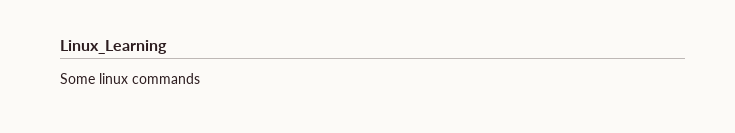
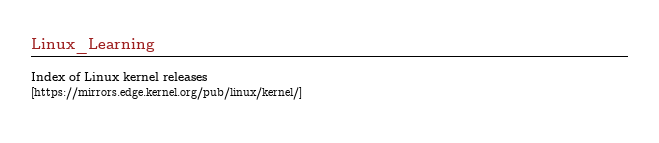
- Some linux commands
+ Index of Linux kernel releases
+ [https://mirrors.edge.kernel.org/pub/linux/kernel/]

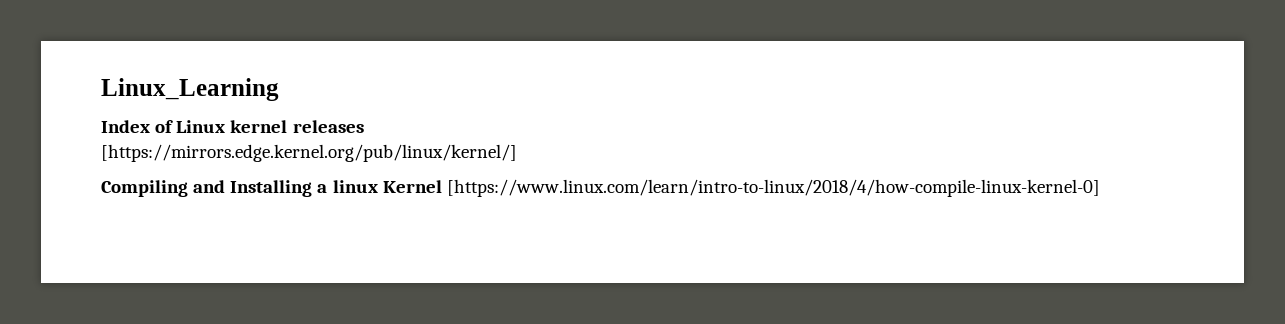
+ Compiling and Installing a linux Kernel [https://www.linux.com/learn/intro-to-linux/2018/4/how-compile-linux-kernel-0]

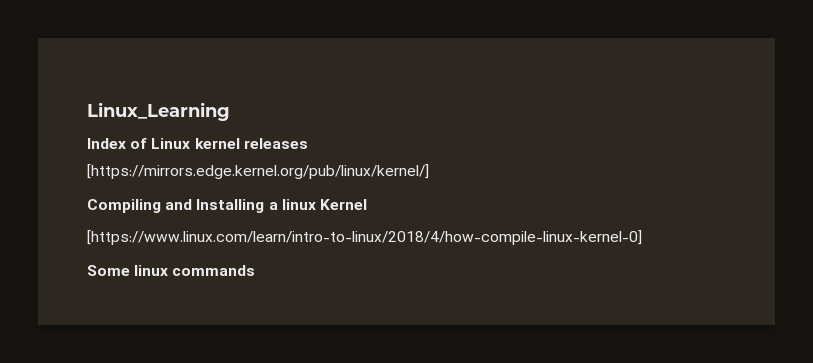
- Compiling and Installing a linux Kernel [https://www.linux.com/learn/intro-to-linux/2018/4/how-compile-linux-kernel-0]
+ Compiling and Installing a linux Kernel
+ [https://www.linux.com/learn/intro-to-linux/2018/4/how-compile-linux-kernel-0]
+ Some linux commands

